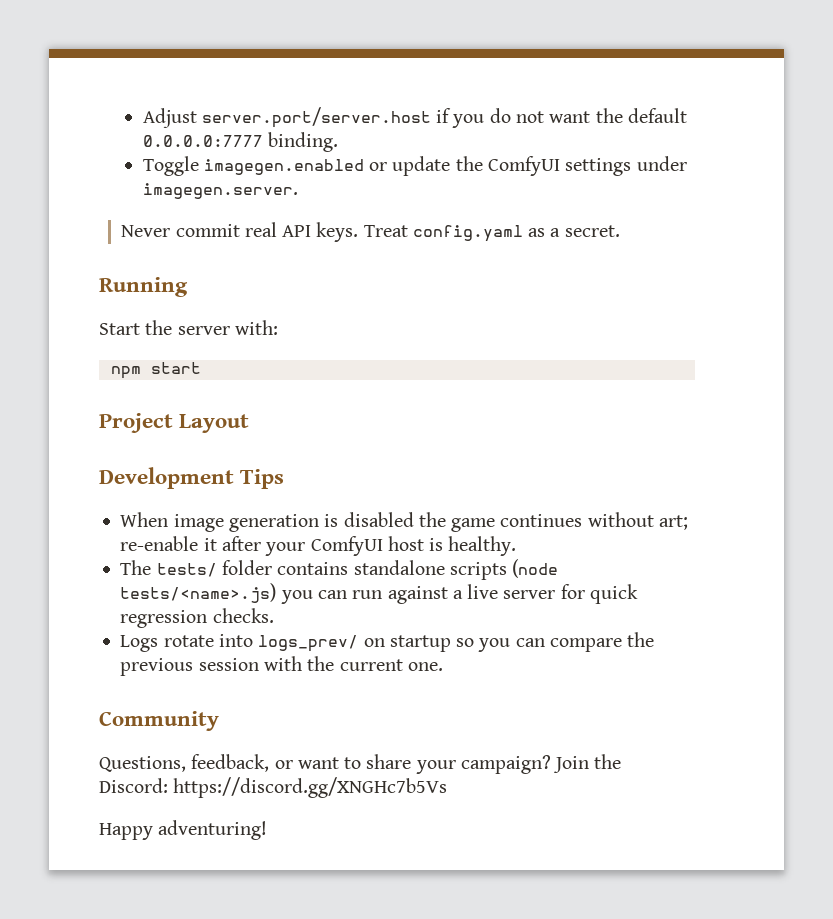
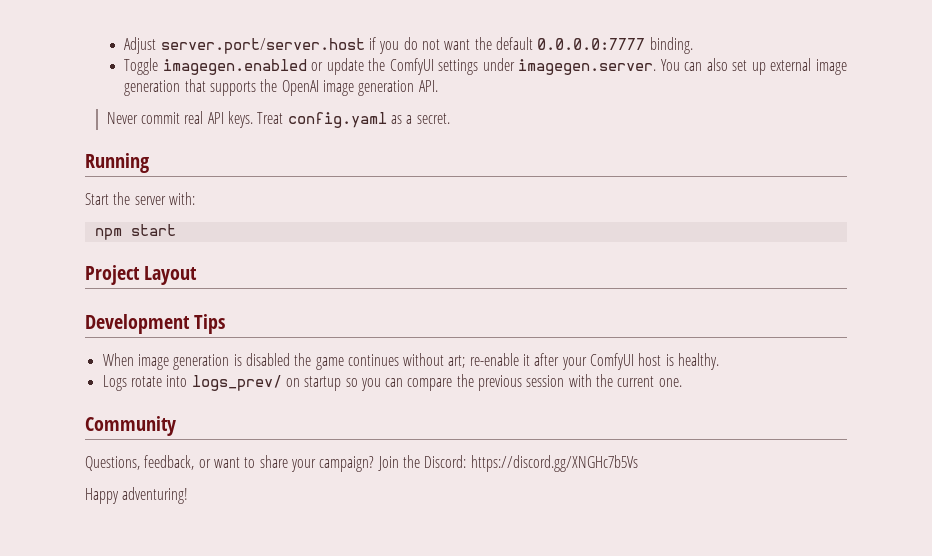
- Toggle imagegen.enabled or update the ComfyUI settings under imagegen.server.
+ Toggle imagegen.enabled or update the ComfyUI settings under imagegen.server. You can also set up external image generation that supports the OpenAI image generation API.
- The tests/ folder contains standalone scripts (node tests/<name>.js) you can run against a live server for quick regression checks.

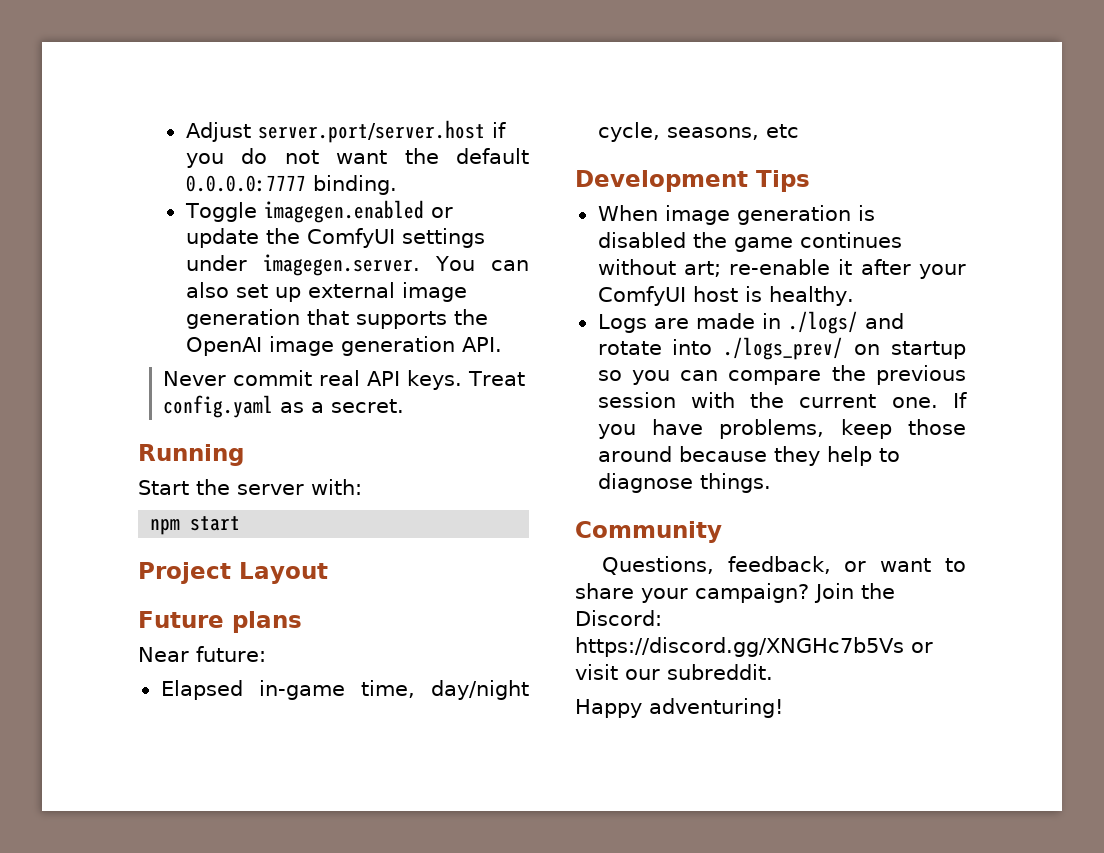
+ Future plans
+ Near future:
+ Elapsed in-game time, day/night cycle, seasons, etc
- Logs rotate into logs_prev/ on startup so you can compare the previous session with the current one.
+ Logs are made in ./logs/ and rotate into ./logs_prev/ on startup so you can compare the previous session with the current one. If you have problems, keep those around because they help to diagnose things.
- Join the Discord: https://discord.gg/XNGHc7b5Vs
+ Join the Discord: https://discord.gg/XNGHc7b5Vs or visit our subreddit.

